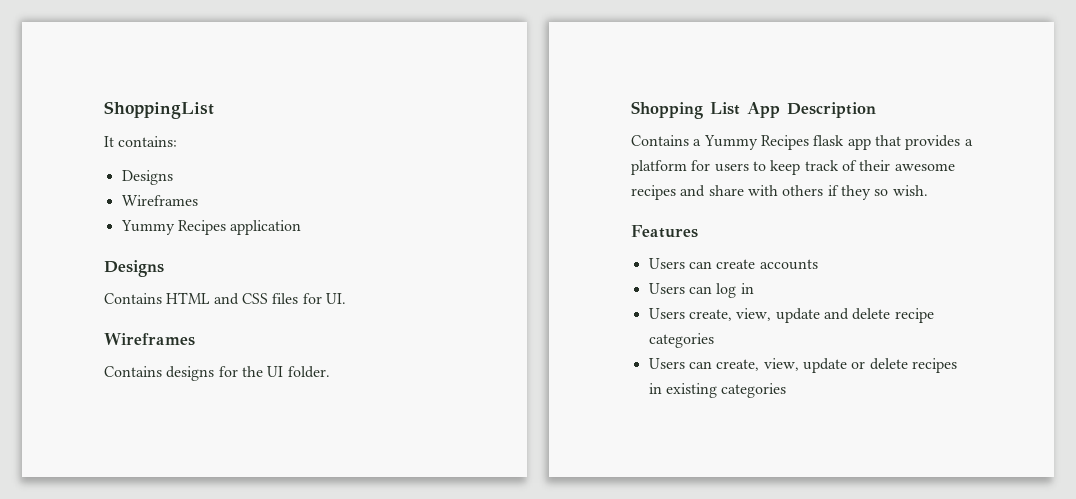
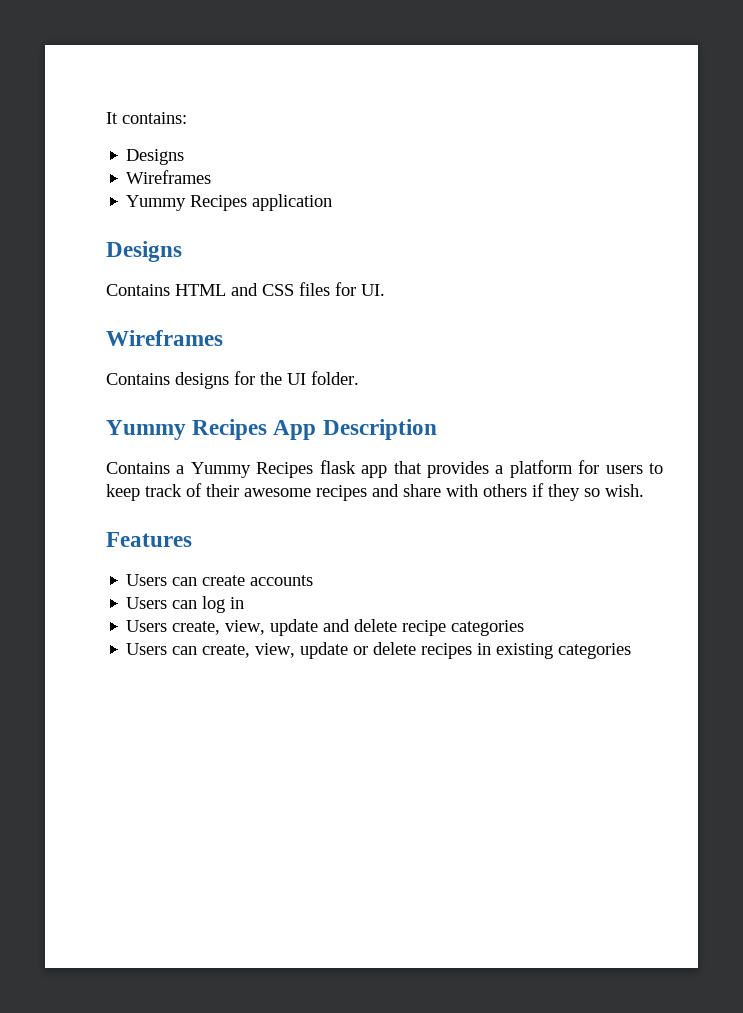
- ShoppingList
- Shopping List App Description
+ Yummy Recipes App Description

